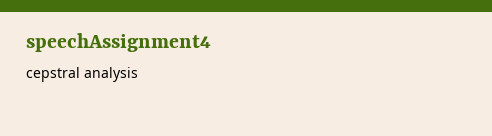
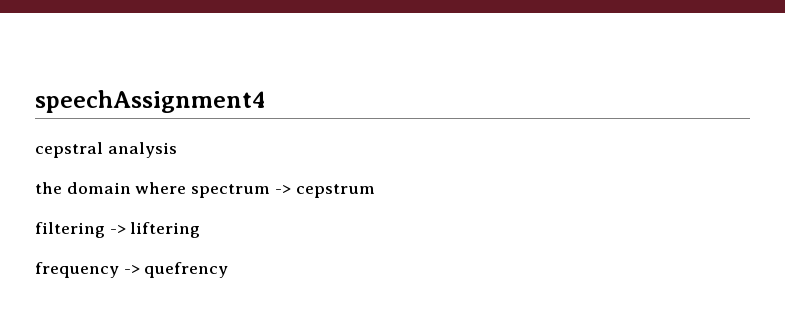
+ the domain where spectrum -> cepstrum
+ filtering -> liftering
+ frequency -> quefrency

